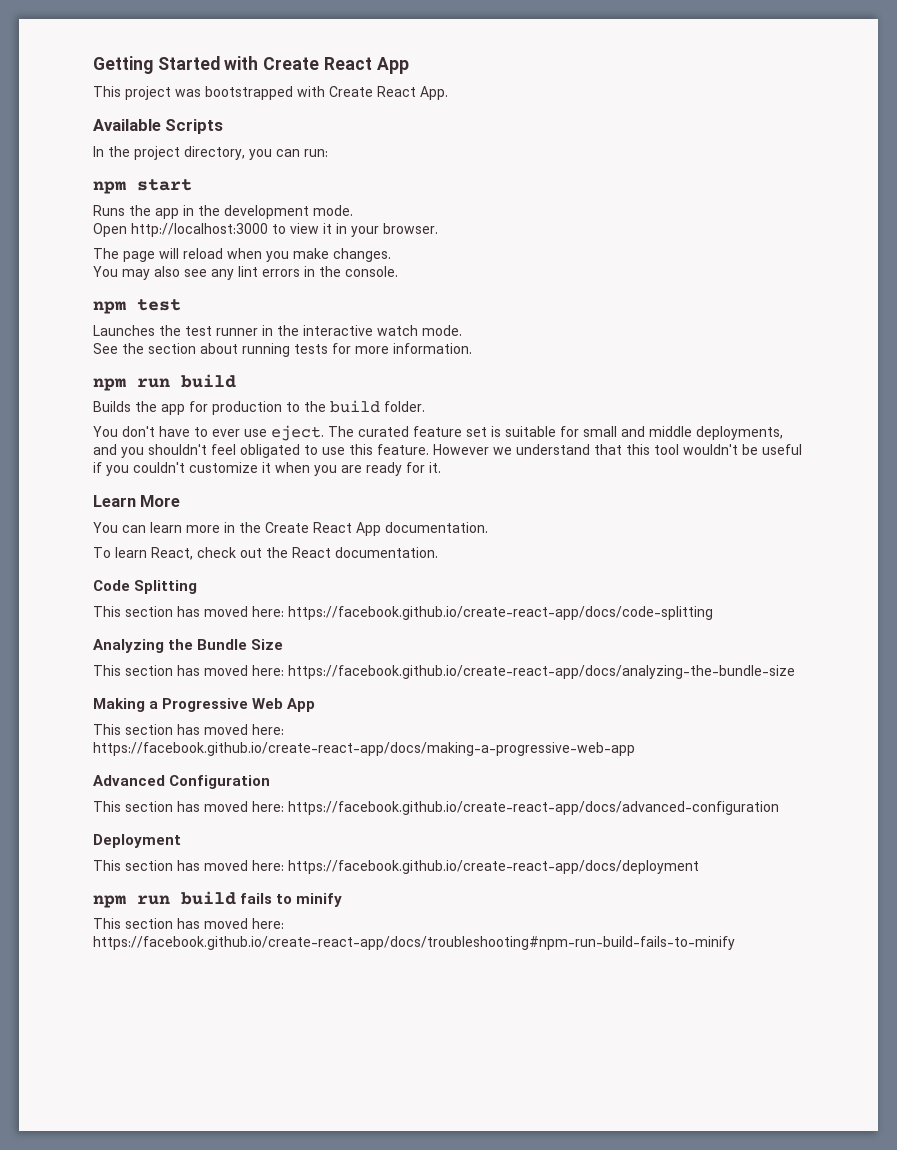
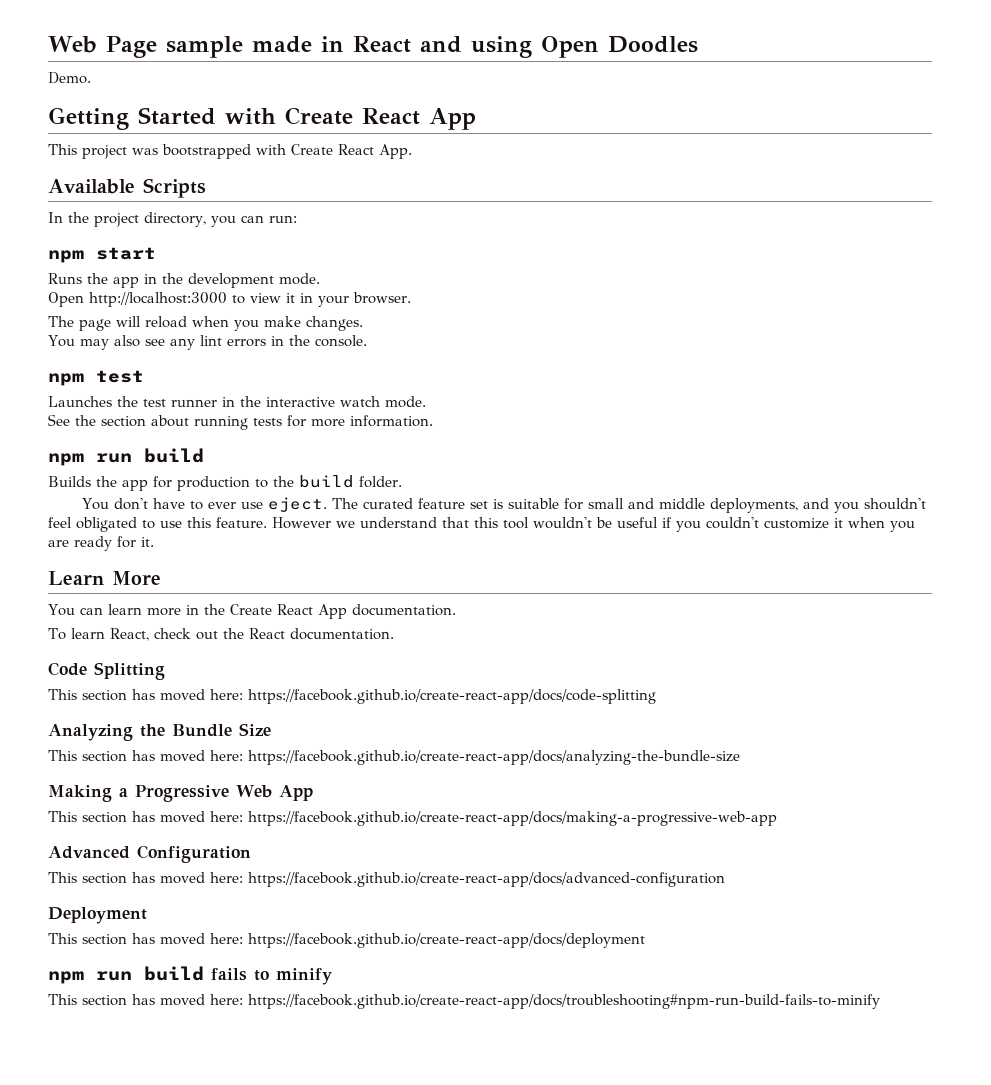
+ Web Page sample made in React and using Open Doodles
+ Demo.

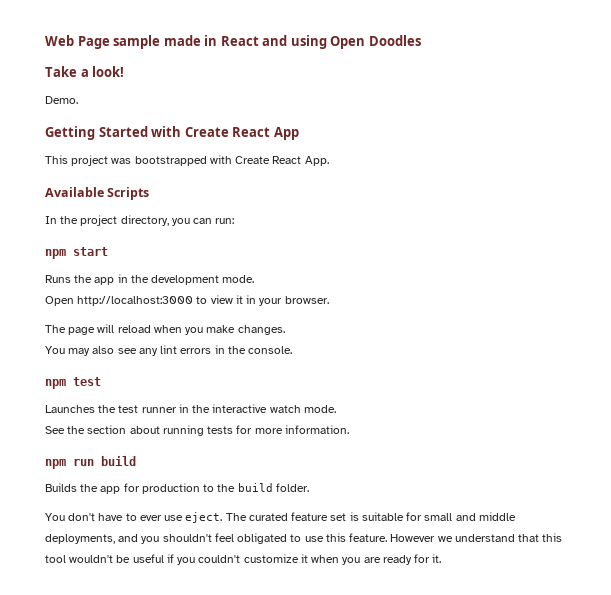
+ Take a look!
- Learn More
- You can learn more in the Create React App documentation.
- To learn React, check out the React documentation.
- Code Splitting
- This section has moved here: https://facebook.github.io/create-react-app/docs/code-splitting
- Analyzing the Bundle Size
- This section has moved here: https://facebook.github.io/create-react-app/docs/analyzing-the-bundle-size
- Making a Progressive Web App
- This section has moved here: https://facebook.github.io/create-react-app/docs/making-a-progressive-web-app
- Advanced Configuration
- This section has moved here: https://facebook.github.io/create-react-app/docs/advanced-configuration
- Deployment
- This section has moved here: https://facebook.github.io/create-react-app/docs/deployment
- npm run build fails to minify
- This section has moved here: https://facebook.github.io/create-react-app/docs/troubleshooting#npm-run-build-fails-to-minify

